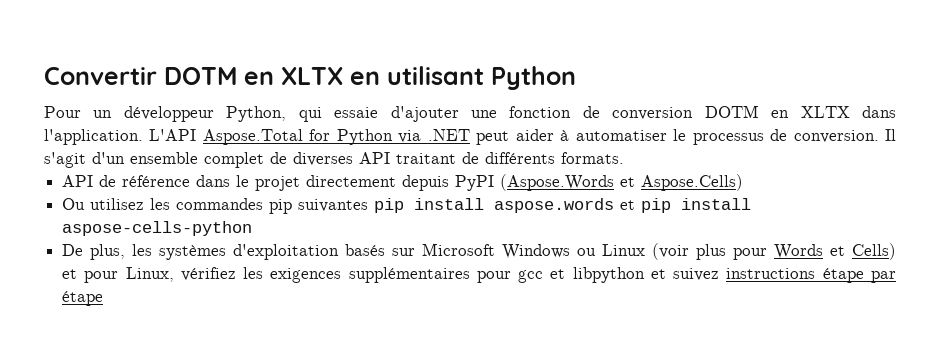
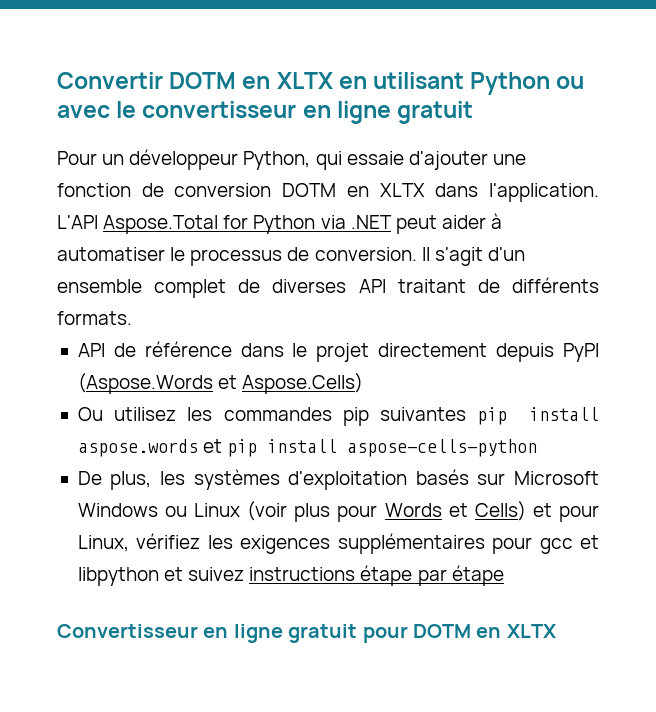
- Convertir DOTM en XLTX en utilisant Python
+ Convertir DOTM en XLTX en utilisant Python ou avec le convertisseur en ligne gratuit
+ Convertisseur en ligne gratuit pour DOTM en XLTX

